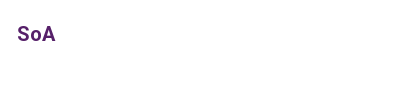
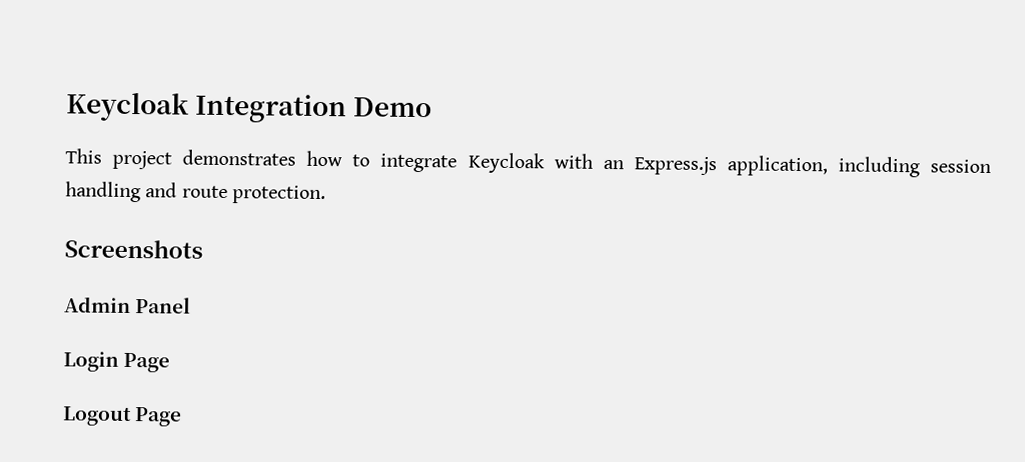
- SoA
+ Keycloak Integration Demo
+ This project demonstrates how to integrate Keycloak with an Express.js application, including session handling and route protection.
+ Screenshots
+ Admin Panel
+ Login Page
+ Logout Page

